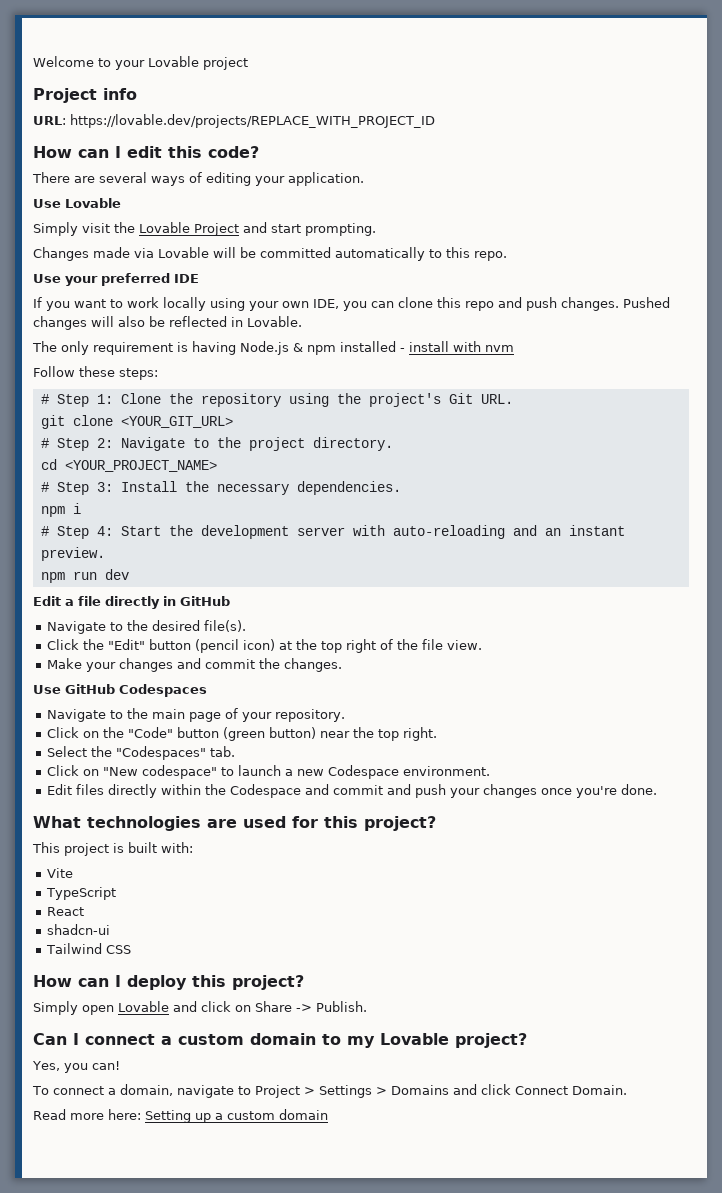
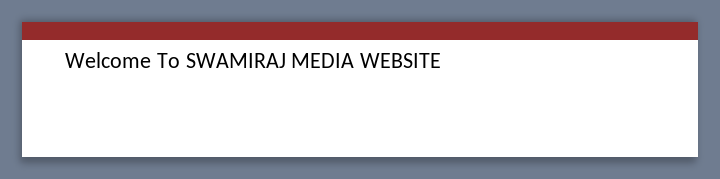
- Welcome to your Lovable project
- Project info
- URL: https://lovable.dev/projects/REPLACE_WITH_PROJECT_ID
- How can I edit this code?
- There are several ways of editing your application.
- Use Lovable
- Simply visit the Lovable Project and start prompting.
- Changes made via Lovable will be committed automatically to this repo.
- Use your preferred IDE
- If you want to work locally using your own IDE, you can clone this repo and push changes. Pushed changes will also be reflected in Lovable.
- The only requirement is having Node.js & npm installed - install with nvm
- Follow these steps:
- # Step 1: Clone the repository using the project's Git URL.
- git clone <YOUR_GIT_URL>
- # Step 2: Navigate to the project directory.
- cd <YOUR_PROJECT_NAME>
- # Step 3: Install the necessary dependencies.
- npm i
- # Step 4: Start the development server with auto-reloading and an instant preview.
- npm run dev
- Edit a file directly in GitHub
- Navigate to the desired file(s).
- Click the "Edit" button (pencil icon) at the top right of the file view.
- Make your changes and commit the changes.
- Use GitHub Codespaces
- Navigate to the main page of your repository.
- Click on the "Code" button (green button) near the top right.
- Select the "Codespaces" tab.
- Click on "New codespace" to launch a new Codespace environment.
- Edit files directly within the Codespace and commit and push your changes once you're done.
- What technologies are used for this project?
- This project is built with:
- Vite
- TypeScript
- React
- shadcn-ui
- Tailwind CSS
- How can I deploy this project?
- Simply open Lovable and click on Share -> Publish.
- Can I connect a custom domain to my Lovable project?
- Yes, you can!
- To connect a domain, navigate to Project > Settings > Domains and click Connect Domain.
- Read more here: Setting up a custom domain
+ Welcome To SWAMIRAJ MEDIA WEBSITE

